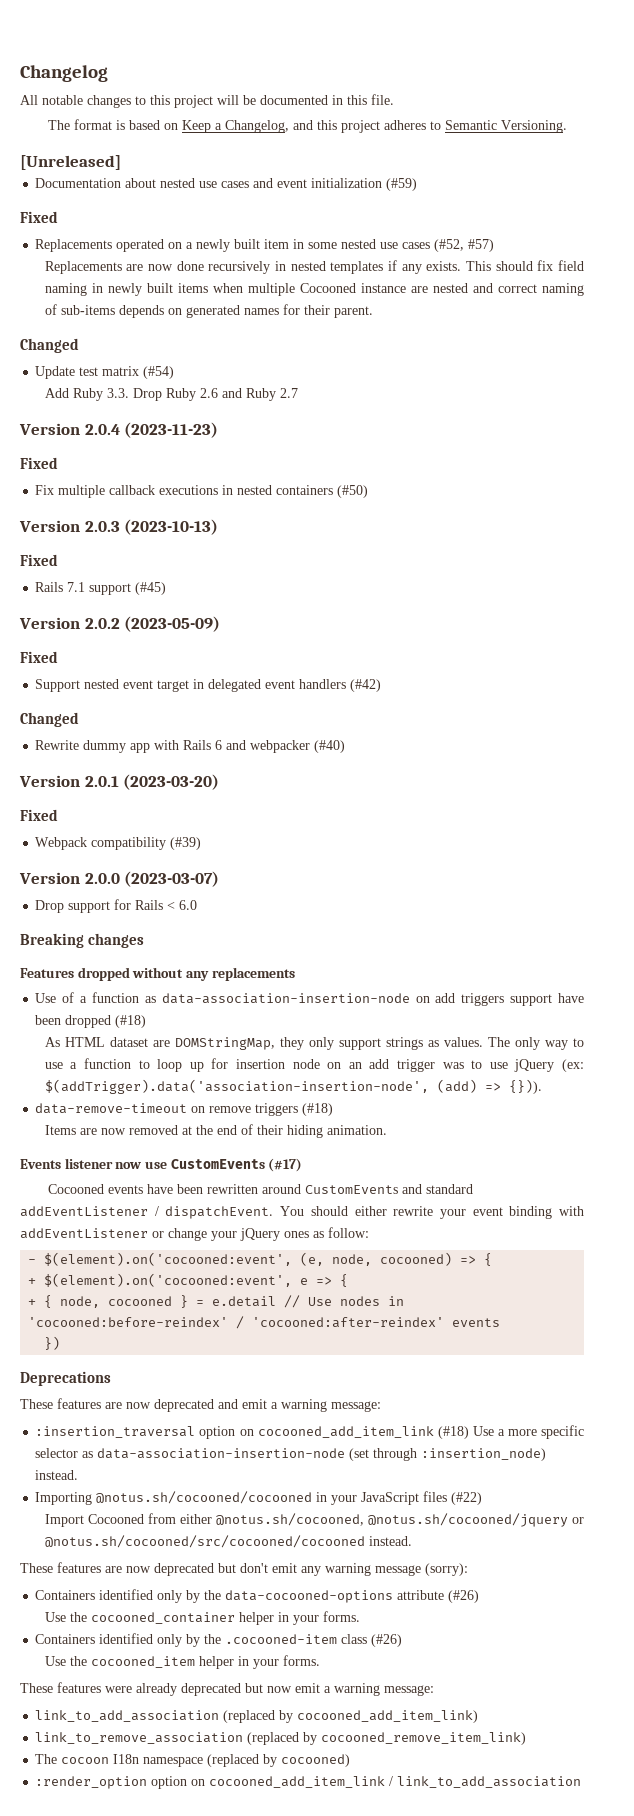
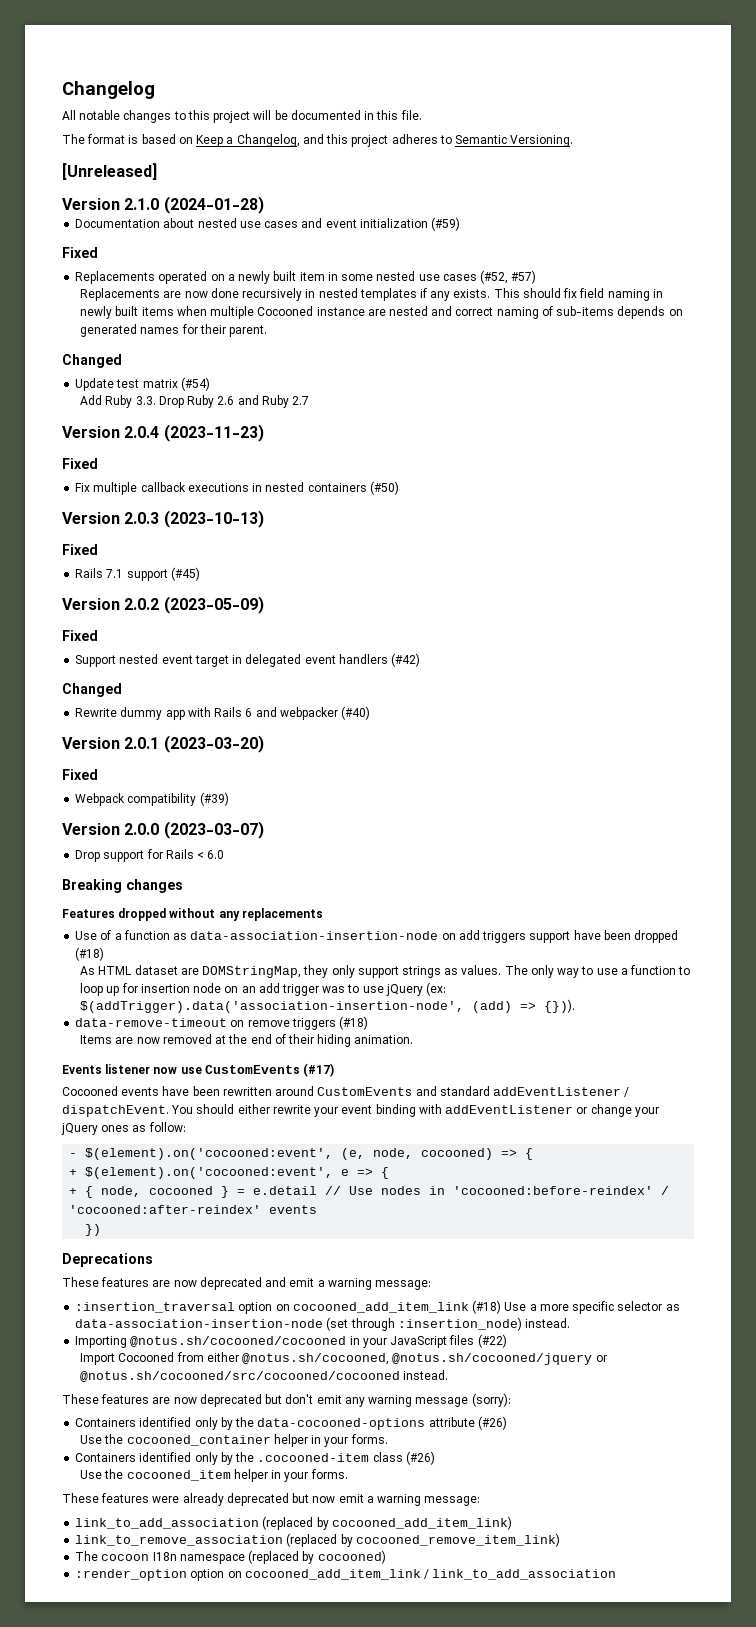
+ Version 2.1.0 (2024-01-28)

